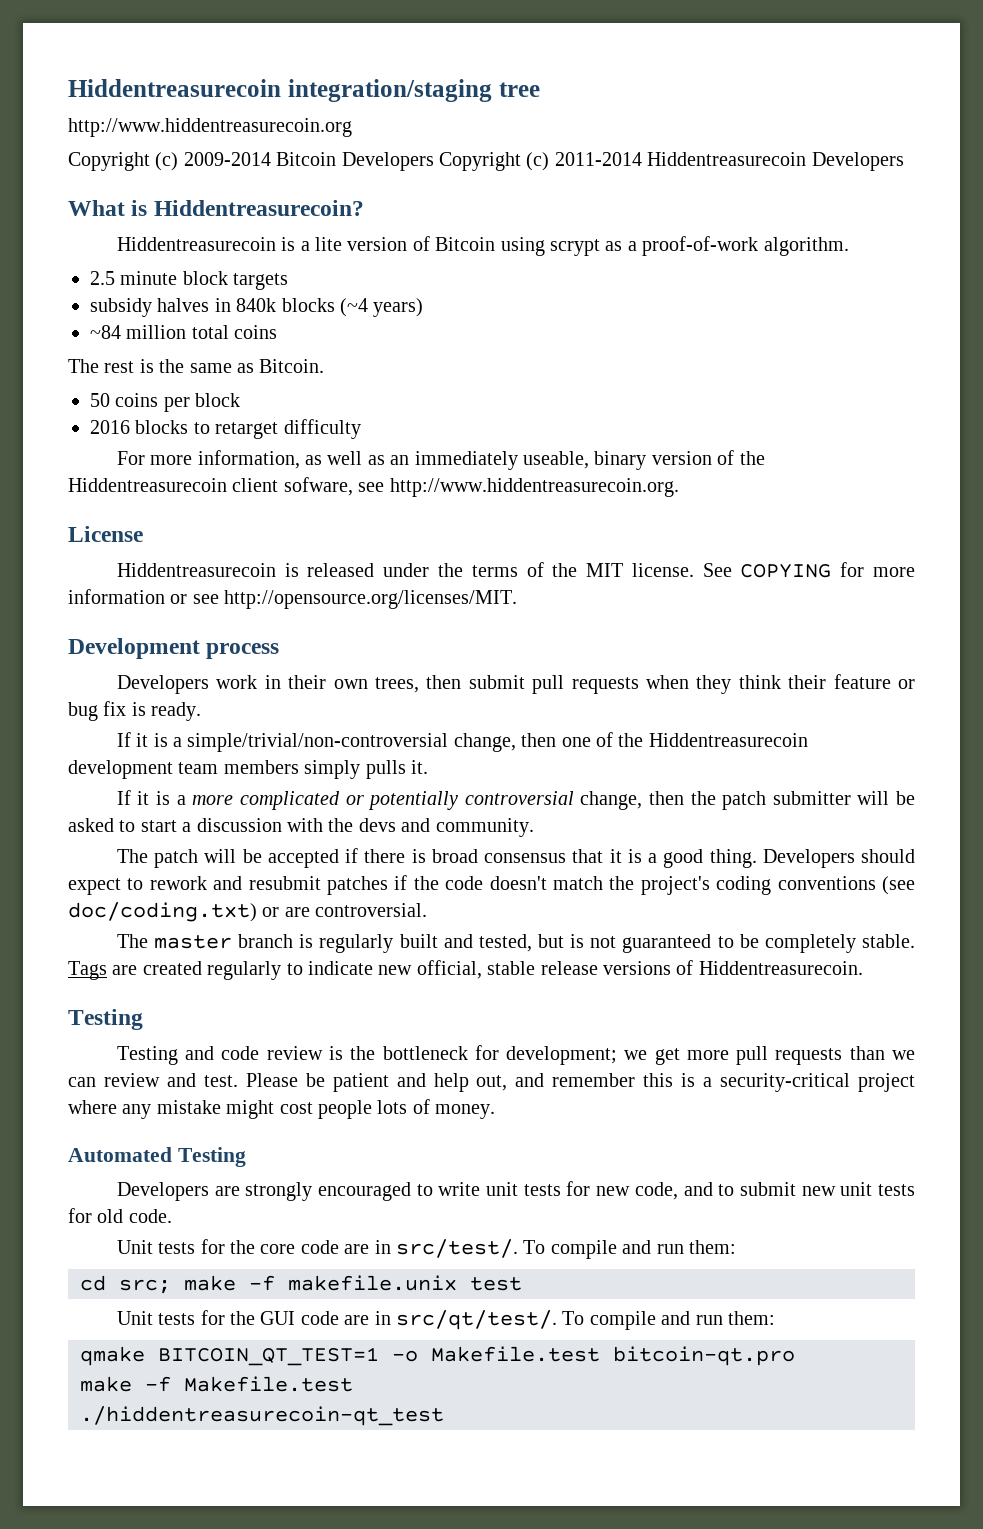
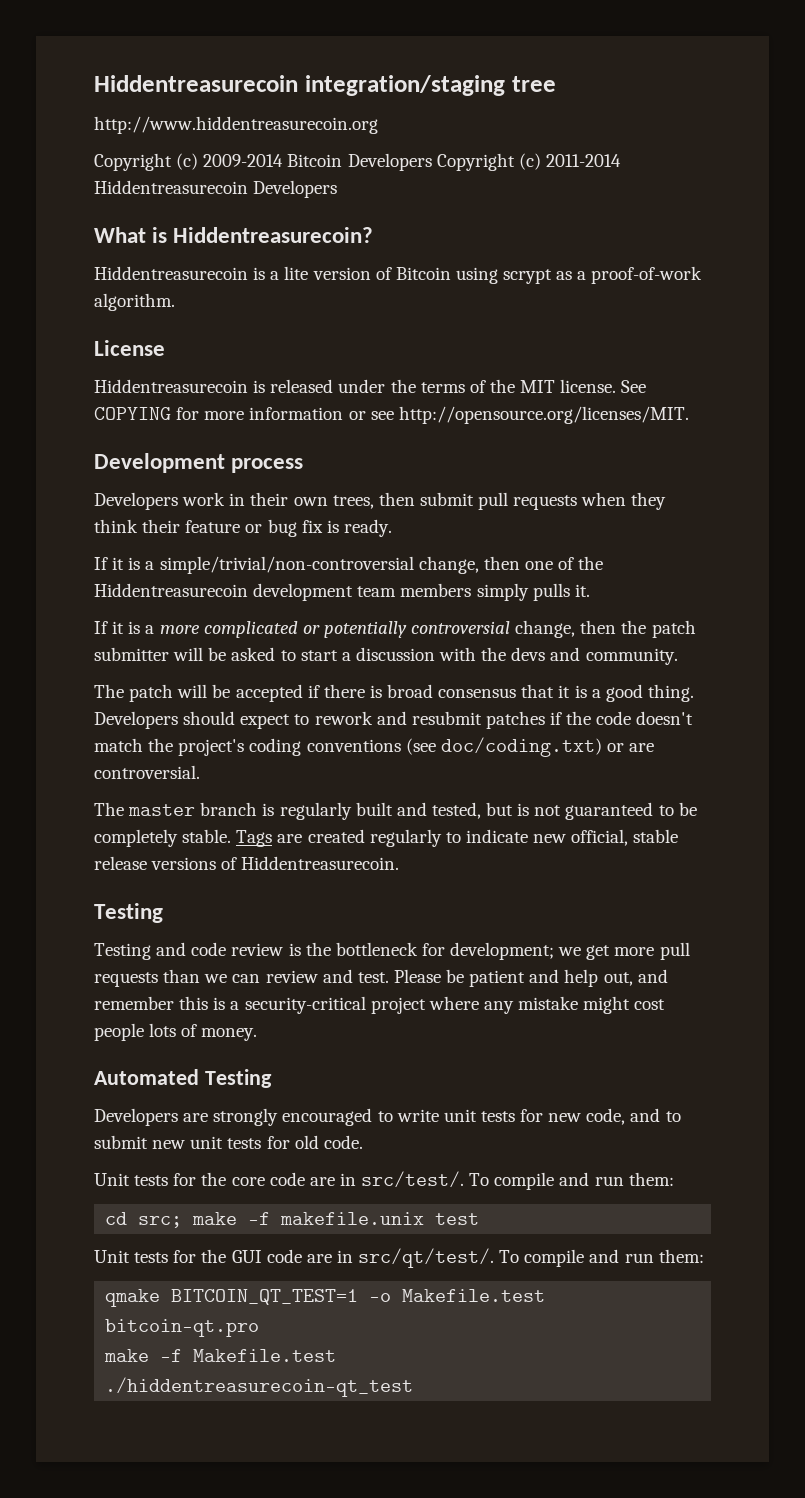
- 2.5 minute block targets
- subsidy halves in 840k blocks (~4 years)
- ~84 million total coins
- The rest is the same as Bitcoin.
- 50 coins per block
- 2016 blocks to retarget difficulty
- For more information, as well as an immediately useable, binary version of the Hiddentreasurecoin client sofware, see http://www.hiddentreasurecoin.org.

